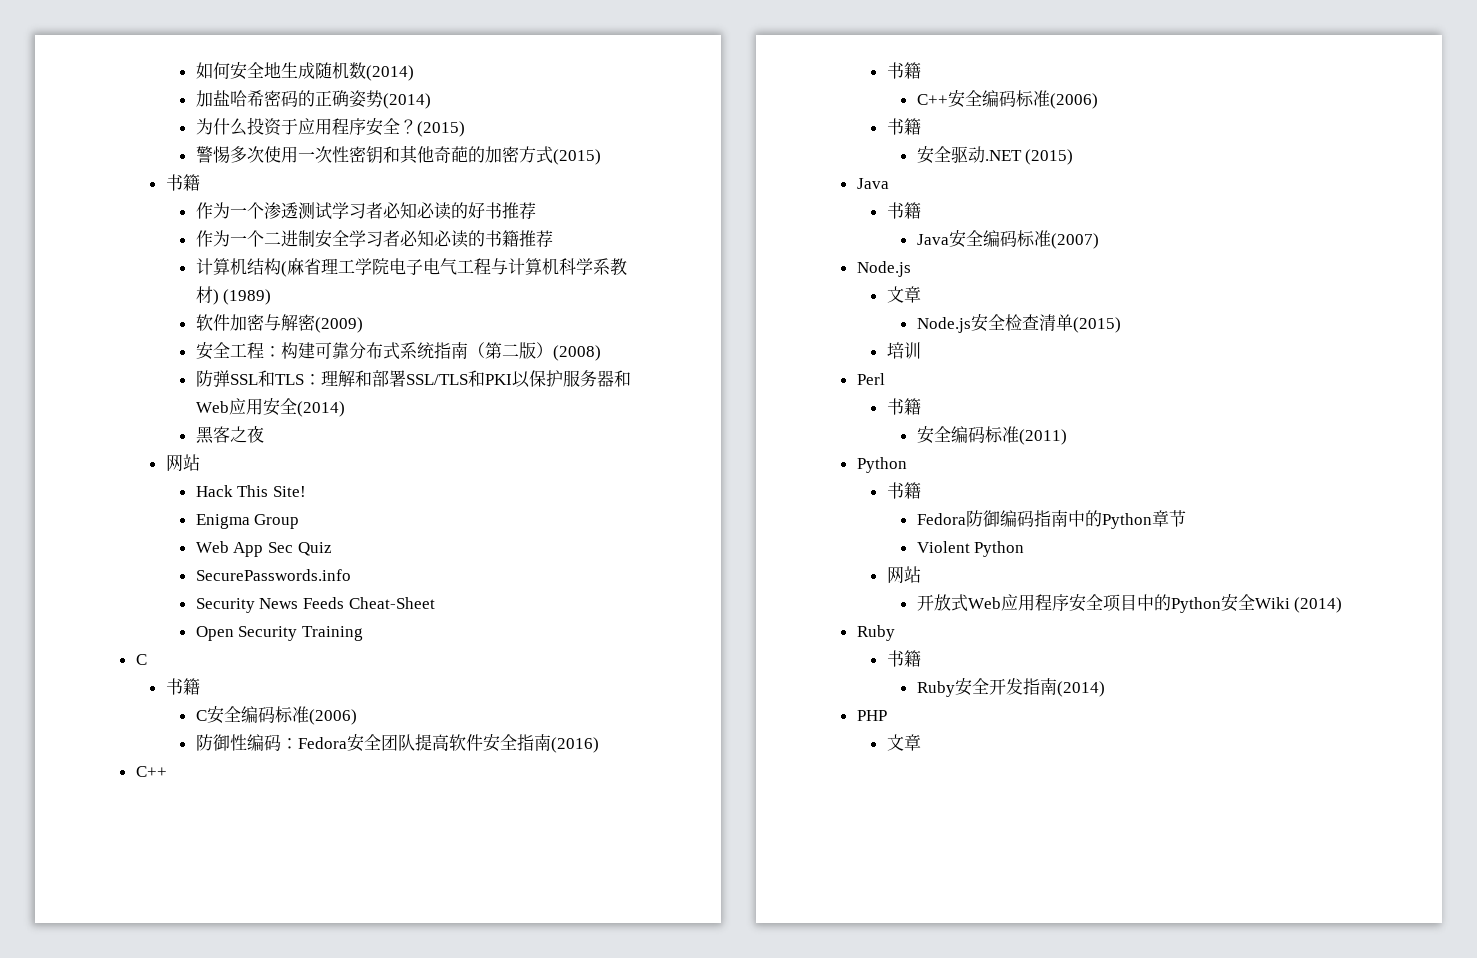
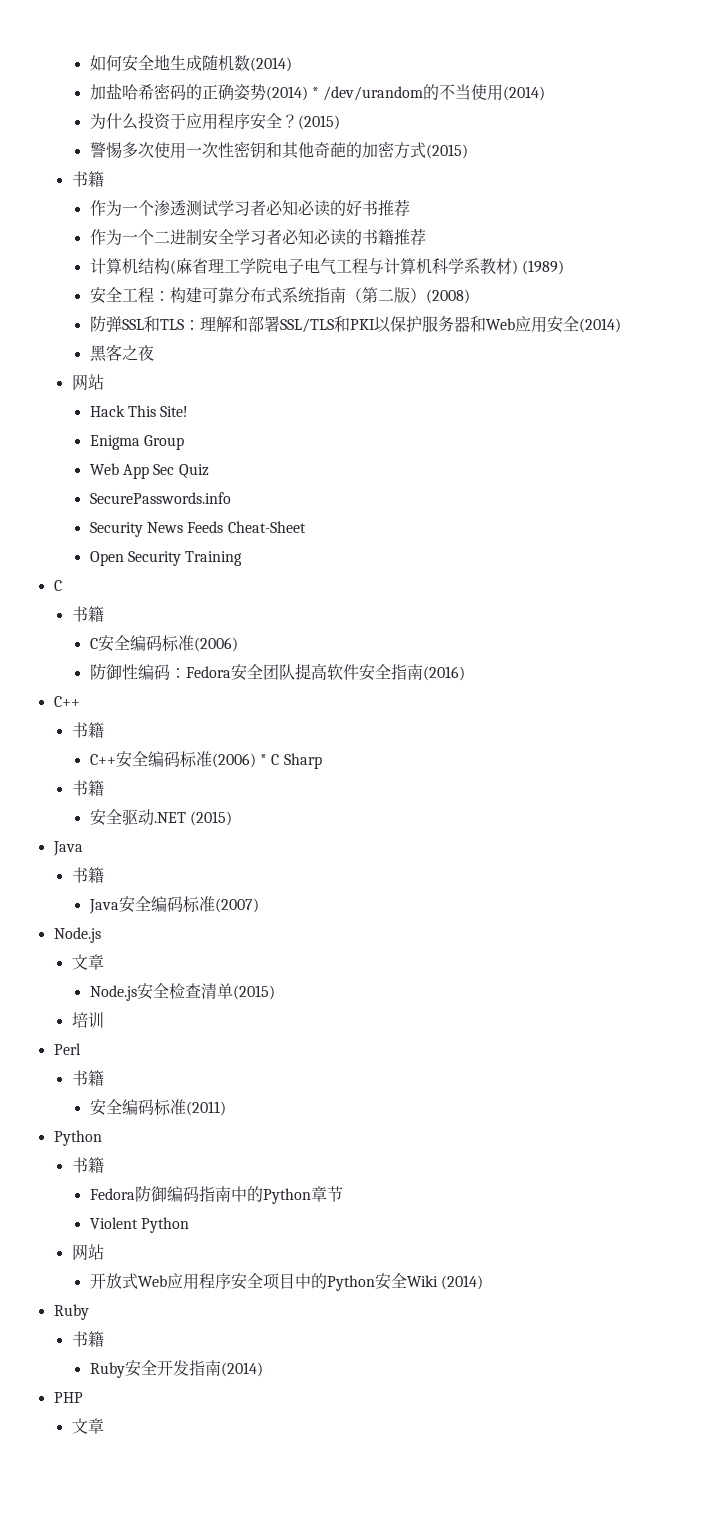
- 加盐哈希密码的正确姿势(2014)
+ 加盐哈希密码的正确姿势(2014) * /dev/urandom的不当使用(2014)
- 软件加密与解密(2009)
- C++安全编码标准(2006)
+ C++安全编码标准(2006) * C Sharp

